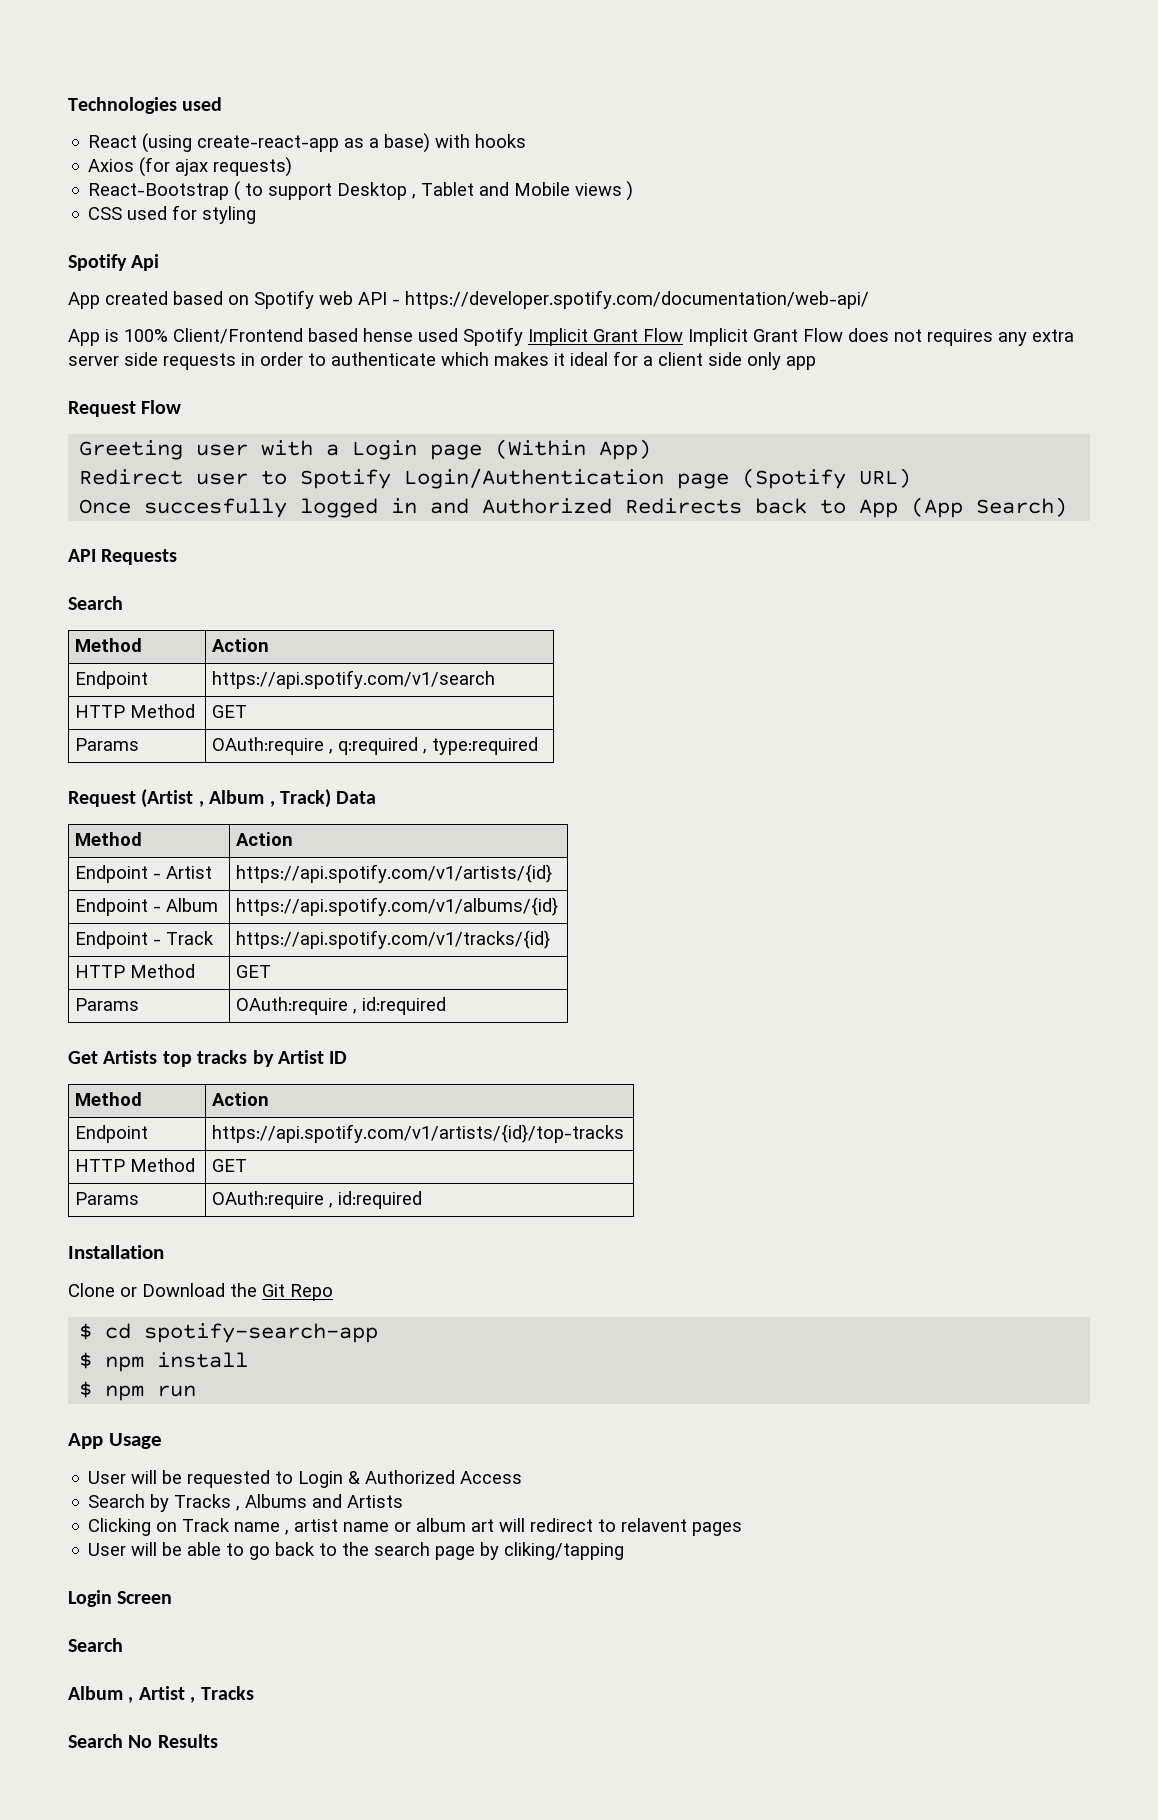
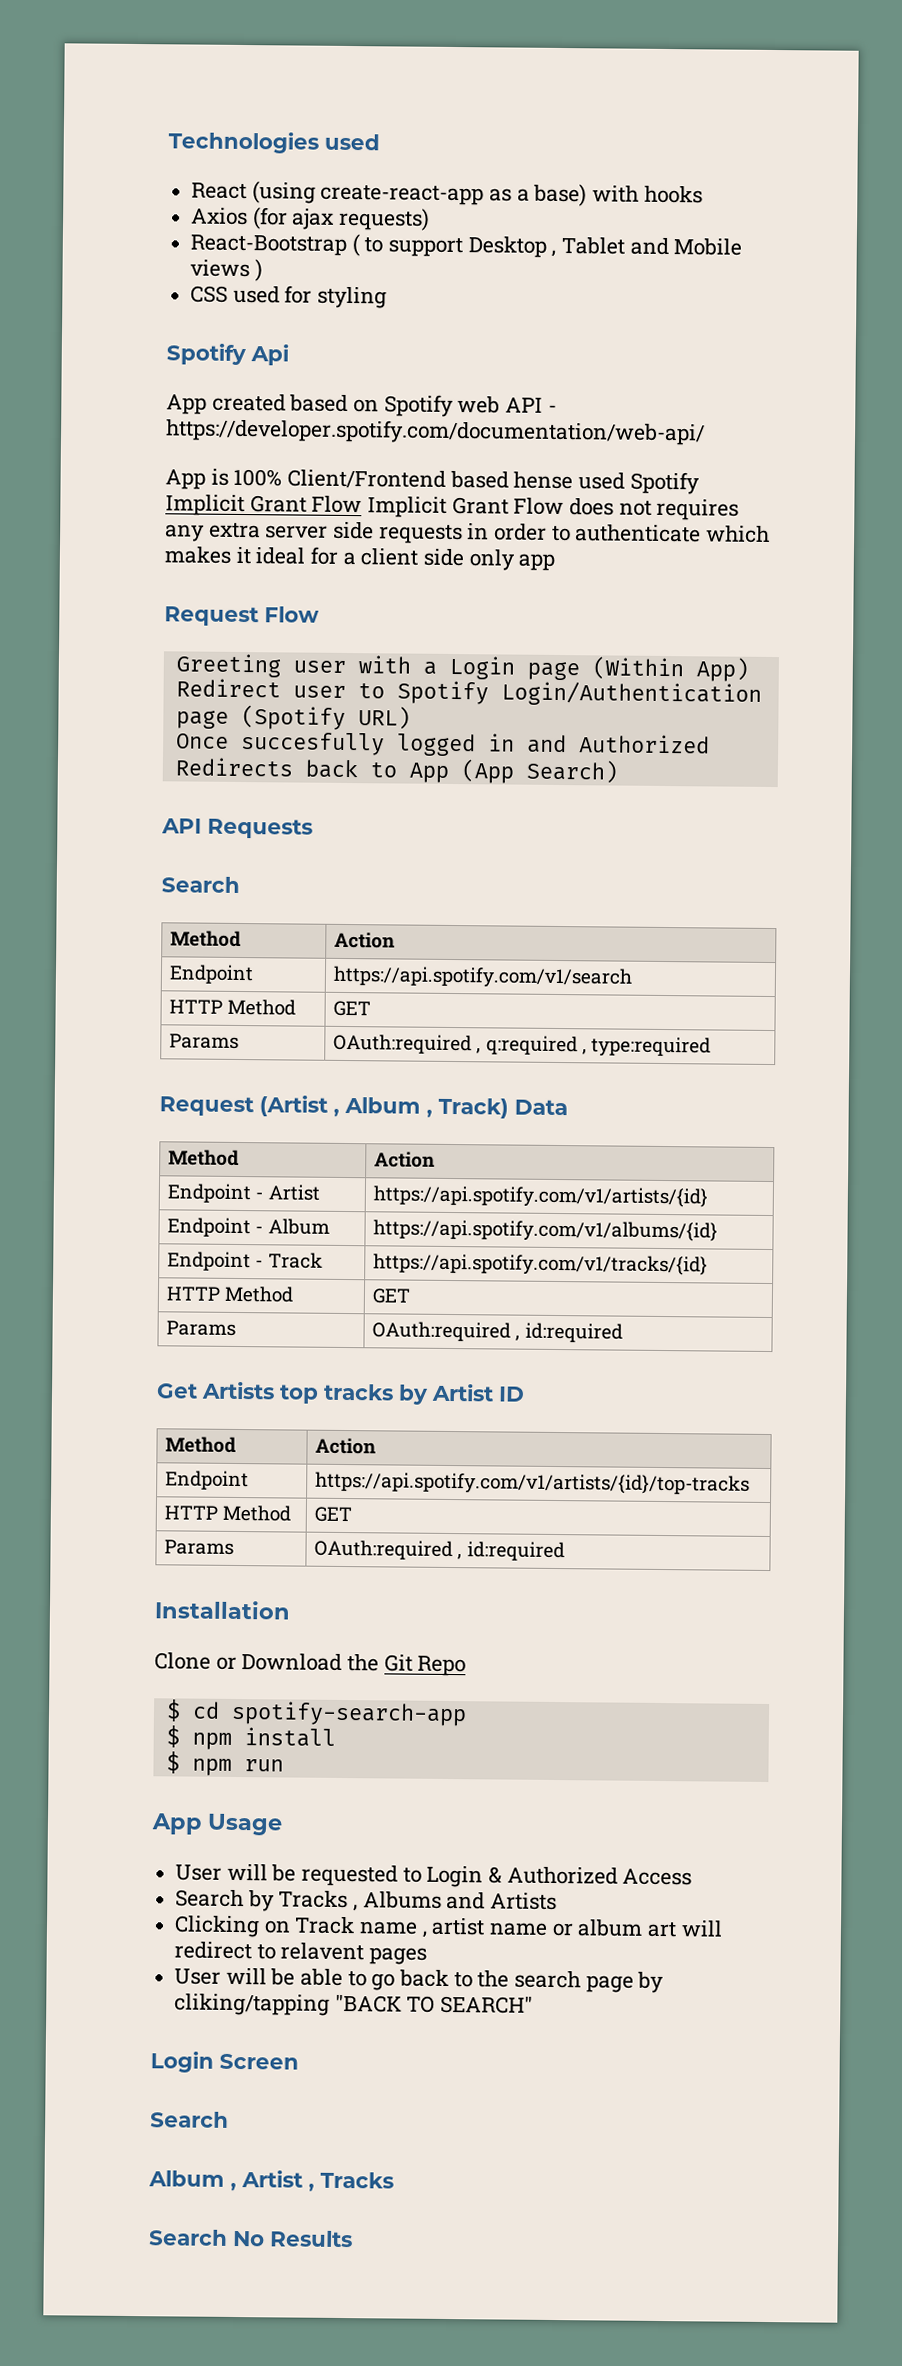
- Params | OAuth:require , q:required , type:required
+ Params | OAuth:required , q:required , type:required
  Endpoint - Track | https://api.spotify.com/v1/tracks/{id}
  HTTP Method | GET
- Params | OAuth:require , id:required
+ Params | OAuth:required , id:required
  Endpoint | https://api.spotify.com/v1/artists/{id}/top-tracks
  HTTP Method | GET
- Params | OAuth:require , id:required
+ Params | OAuth:required , id:required
- User will be able to go back to the search page by cliking/tapping
+ User will be able to go back to the search page by cliking/tapping "BACK TO SEARCH"

